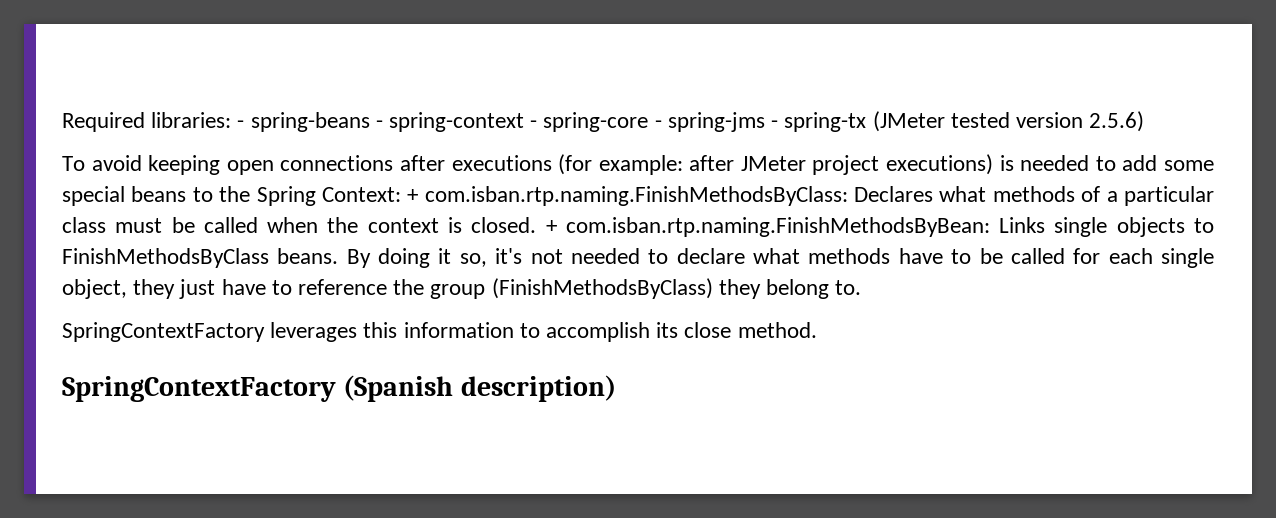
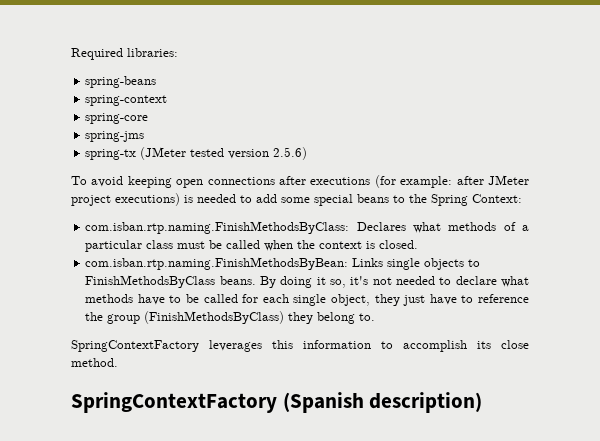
- Required libraries: - spring-beans - spring-context - spring-core - spring-jms - spring-tx (JMeter tested version 2.5.6)
+ Required libraries:
+ spring-beans
+ spring-context
+ spring-core
+ spring-jms
+ spring-tx (JMeter tested version 2.5.6)
- To avoid keeping open connections after executions (for example: after JMeter project executions) is needed to add some special beans to the Spring Context: + com.isban.rtp.naming.FinishMethodsByClass: Declares what methods of a particular class must be called when the context is closed. + com.isban.rtp.naming.FinishMethodsByBean: Links single objects to FinishMethodsByClass beans.
+ To avoid keeping open connections after executions (for example: after JMeter project executions) is needed to add some special beans to the Spring Context:
+ com.isban.rtp.naming.FinishMethodsByClass: Declares what methods of a particular class must be called when the context is closed.
+ com.isban.rtp.naming.FinishMethodsByBean: Links single objects to FinishMethodsByClass beans.

